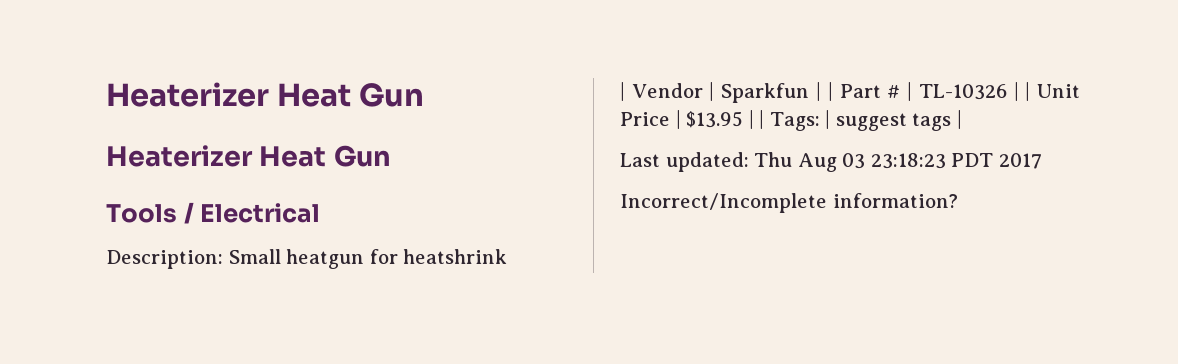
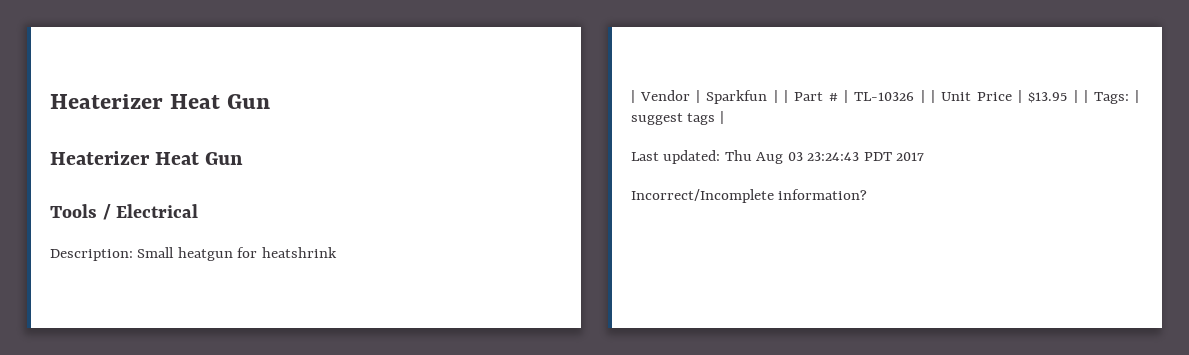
- Last updated: Thu Aug 03 23:18:23 PDT 2017
+ Last updated: Thu Aug 03 23:24:43 PDT 2017

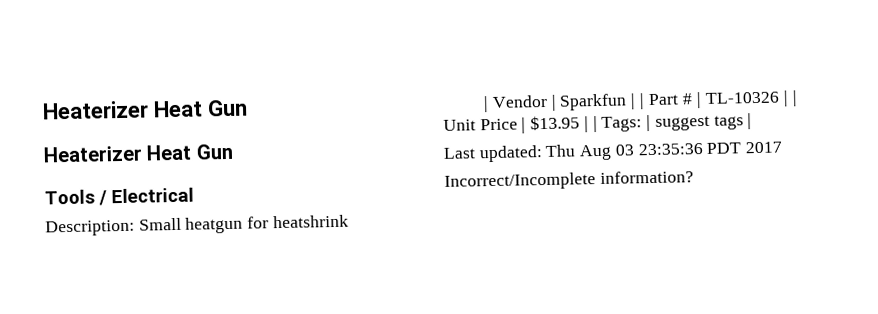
- Last updated: Thu Aug 03 23:24:43 PDT 2017
+ Last updated: Thu Aug 03 23:35:36 PDT 2017

